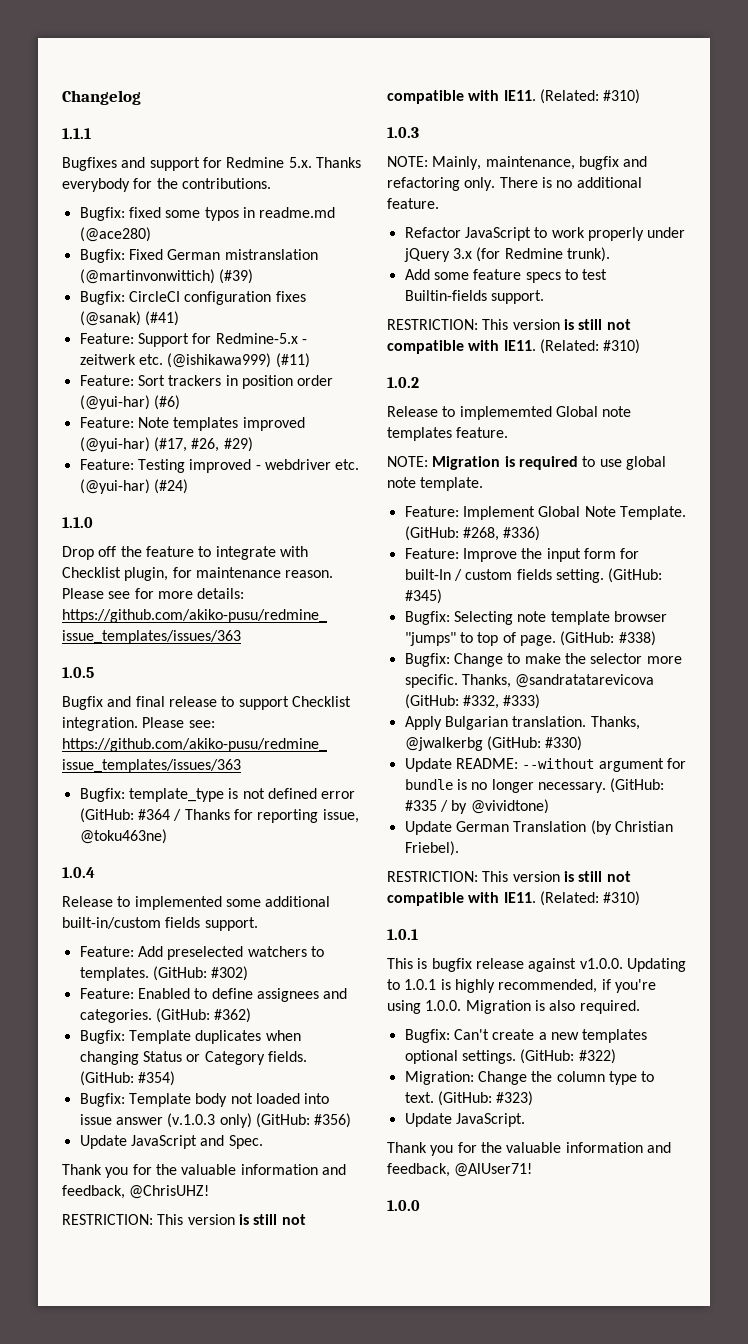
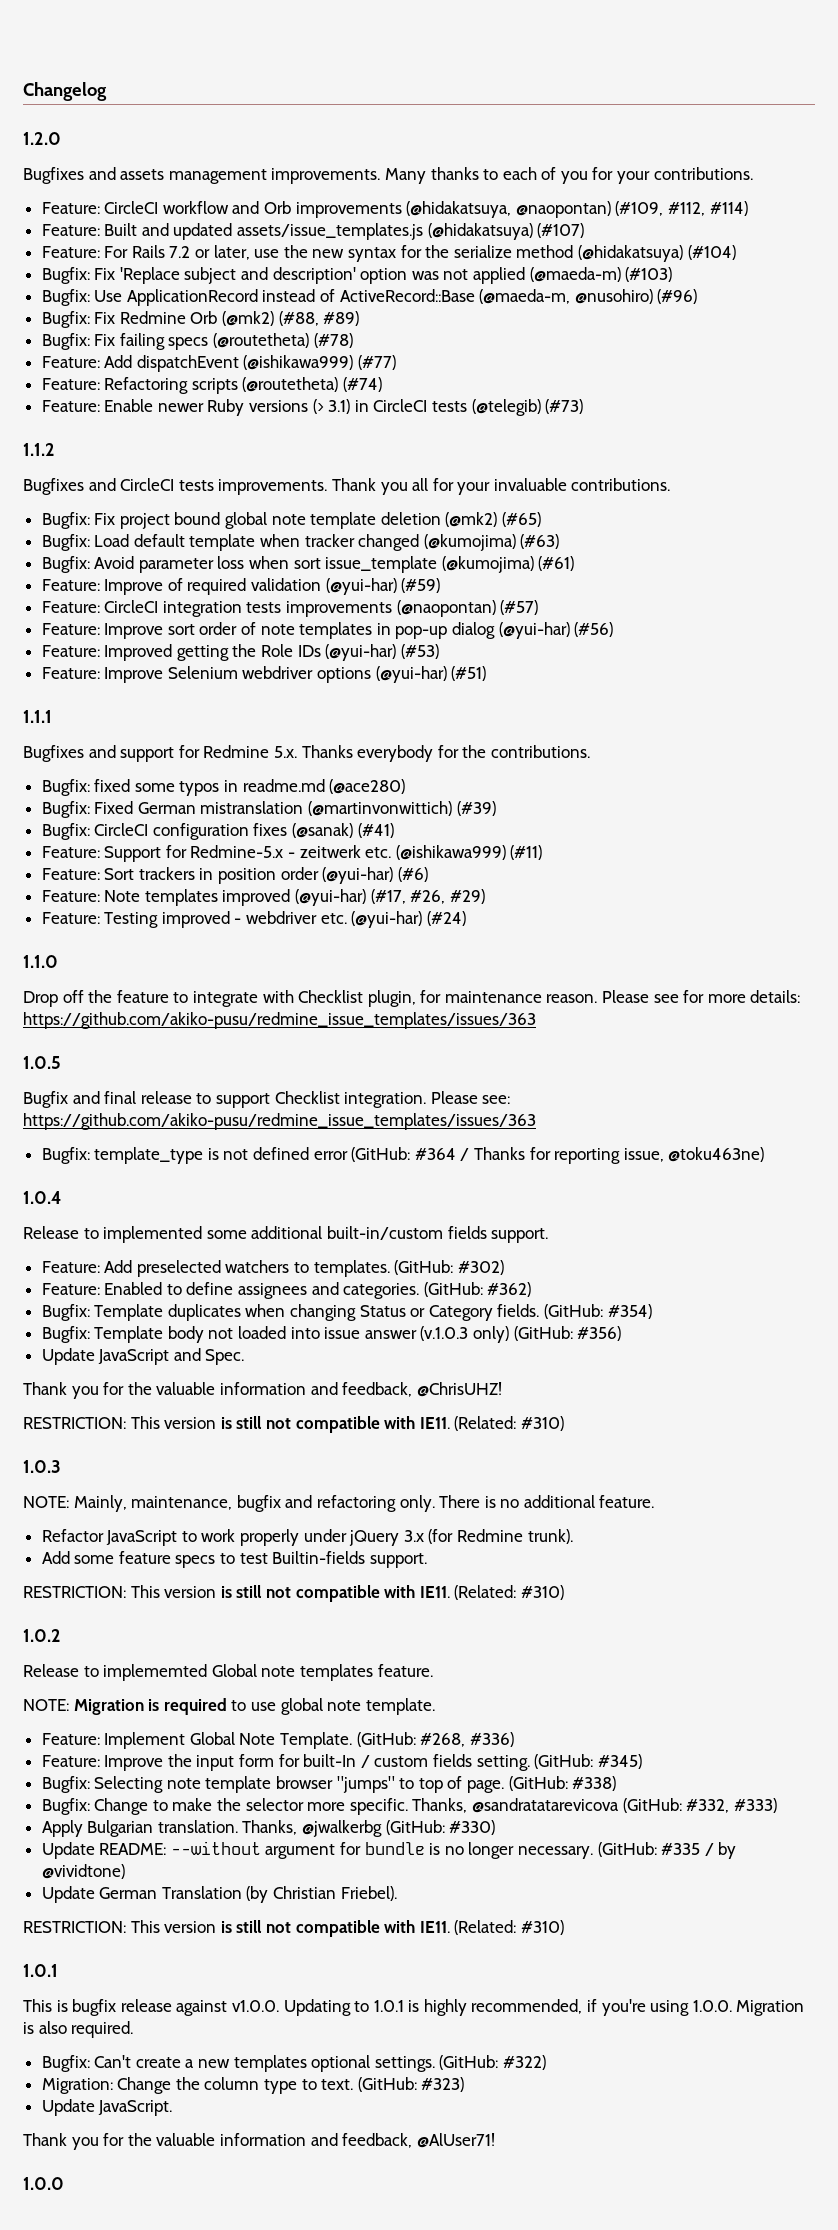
+ 1.2.0
+ Bugfixes and assets management improvements. Many thanks to each of you for your contributions.
+ Feature: CircleCI workflow and Orb improvements (@hidakatsuya, @naopontan) (#109, #112, #114)
+ Feature: Built and updated assets/issue_templates.js (@hidakatsuya) (#107)
+ Feature: For Rails 7.2 or later, use the new syntax for the serialize method (@hidakatsuya) (#104)
+ Bugfix: Fix 'Replace subject and description' option was not applied (@maeda-m) (#103)
+ Bugfix: Use ApplicationRecord instead of ActiveRecord::Base (@maeda-m, @nusohiro) (#96)
+ Bugfix: Fix Redmine Orb (@mk2) (#88, #89)
+ Bugfix: Fix failing specs (@routetheta) (#78)
+ Feature: Add dispatchEvent (@ishikawa999) (#77)
+ Feature: Refactoring scripts (@routetheta) (#74)
+ Feature: Enable newer Ruby versions (> 3.1) in CircleCI tests (@telegib) (#73)
+ 1.1.2
+ Bugfixes and CircleCI tests improvements. Thank you all for your invaluable contributions.
+ Bugfix: Fix project bound global note template deletion (@mk2) (#65)
+ Bugfix: Load default template when tracker changed (@kumojima) (#63)
+ Bugfix: Avoid parameter loss when sort issue_template (@kumojima) (#61)
+ Feature: Improve of required validation (@yui-har) (#59)
+ Feature: CircleCI integration tests improvements (@naopontan) (#57)
+ Feature: Improve sort order of note templates in pop-up dialog (@yui-har) (#56)
+ Feature: Improved getting the Role IDs (@yui-har) (#53)
+ Feature: Improve Selenium webdriver options (@yui-har) (#51)

